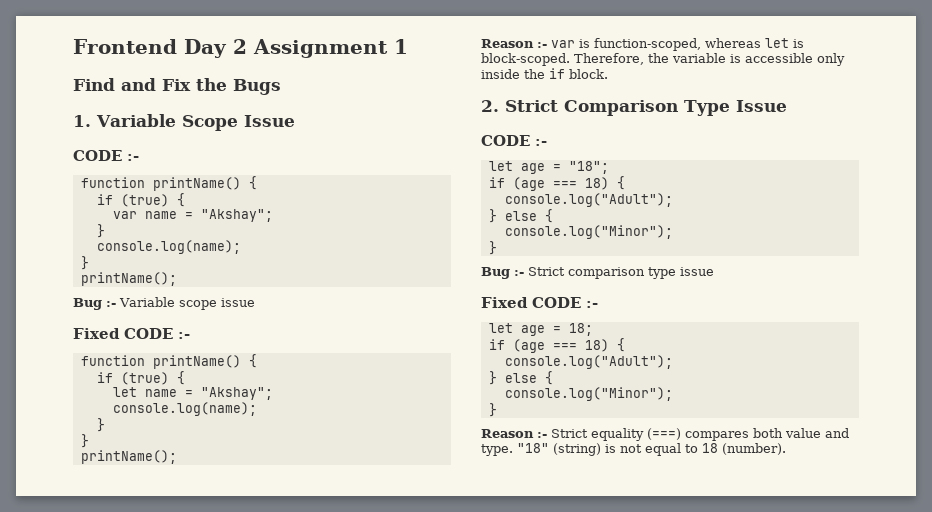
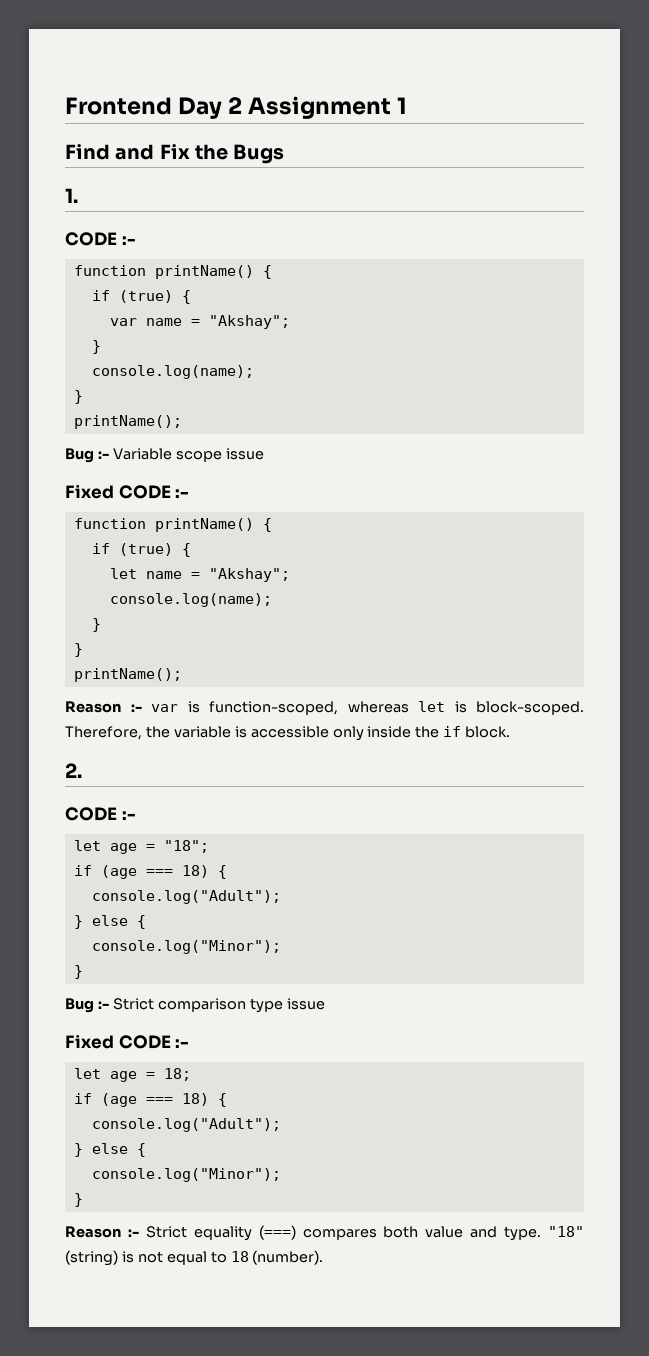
- 1. Variable Scope Issue
+ 1.
- 2. Strict Comparison Type Issue
+ 2.

